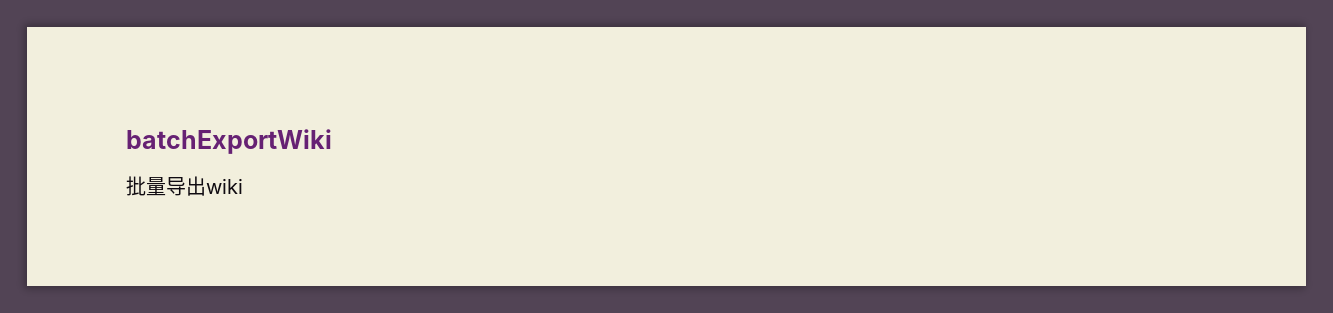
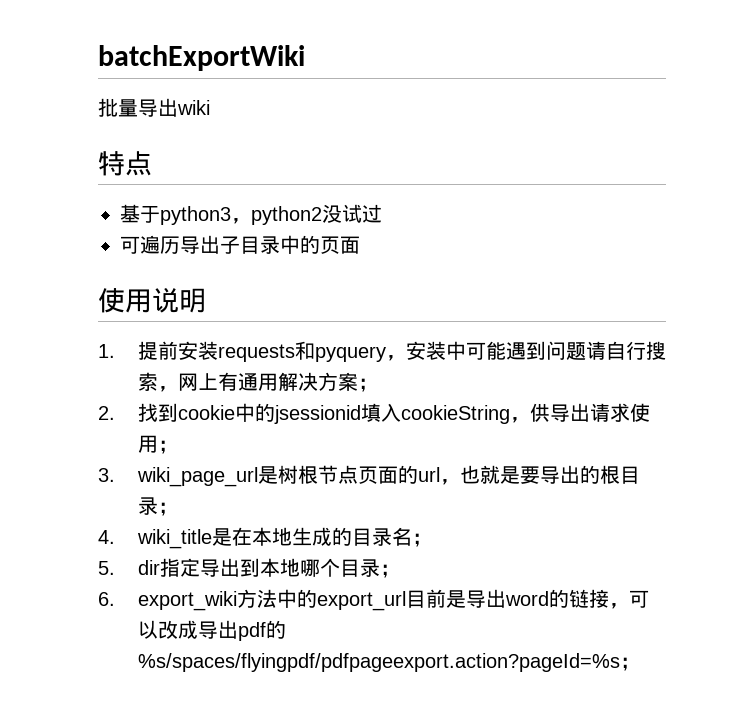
+ 特点
+ 基于python3，python2没试过
+ 可遍历导出子目录中的页面
+ 使用说明
+ 1.提前安装requests和pyquery，安装中可能遇到问题请自行搜索，网上有通用解决方案；
+ 2.找到cookie中的jsessionid填入cookieString，供导出请求使用；
+ 3. wiki_page_url是树根节点页面的url，也就是要导出的根目录；
+ 4. wiki_title是在本地生成的目录名；
+ 5. dir指定导出到本地哪个目录；
+ 6. export_wiki方法中的export_url目前是导出word的链接，可以改成导出pdf的%s/spaces/flyingpdf/pdfpageexport.action?pageId=%s；

